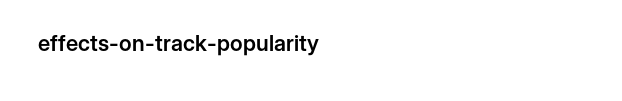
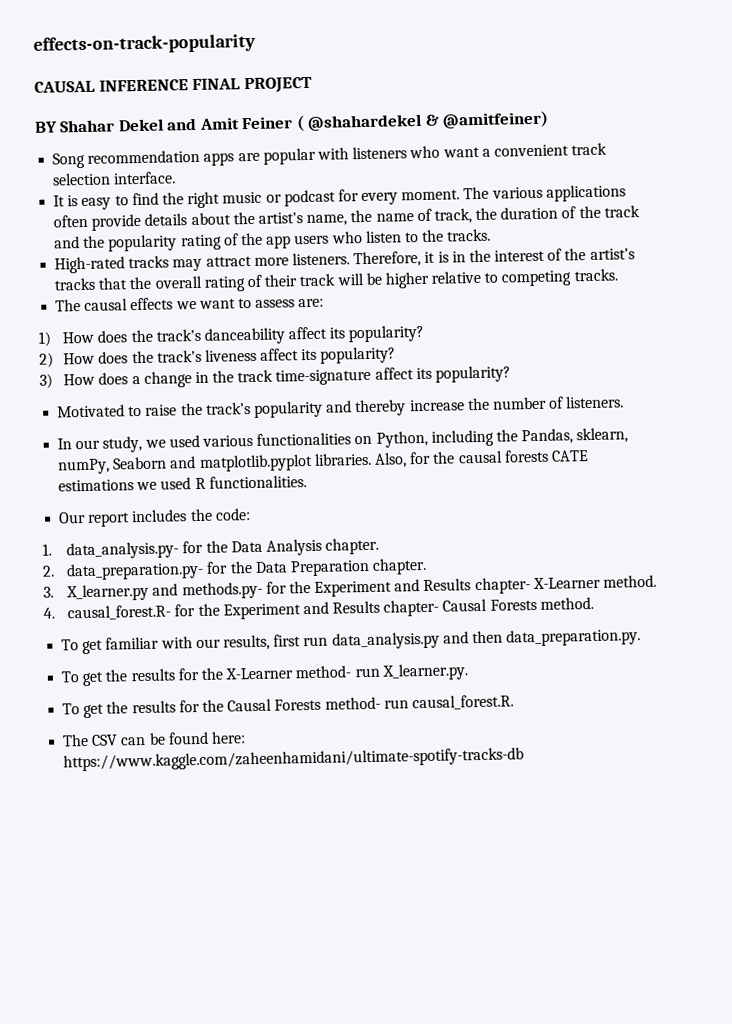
+ CAUSAL INFERENCE FINAL PROJECT
+ BY Shahar Dekel and Amit Feiner ( @shahardekel & @amitfeiner)
+ Song recommendation apps are popular with listeners who want a convenient track selection interface.
+ It is easy to find the right music or podcast for every moment. The various applications often provide details about the artist's name, the name of track, the duration of the track and the popularity rating of the app users who listen to the tracks.
+ High-rated tracks may attract more listeners. Therefore, it is in the interest of the artist’s tracks that the overall rating of their track will be higher relative to competing tracks.
+ The causal effects we want to assess are:
+ 1) How does the track’s danceability affect its popularity?
+ 2) How does the track’s liveness affect its popularity?
+ 3) How does a change in the track time-signature affect its popularity?
+ Motivated to raise the track’s popularity and thereby increase the number of listeners.
+ In our study, we used various functionalities on Python, including the Pandas, sklearn, numPy, Seaborn and matplotlib.pyplot libraries. Also, for the causal forests CATE estimations we used R functionalities.
+ Our report includes the code:
+ 1. data_analysis.py- for the Data Analysis chapter.
+ 2. data_preparation.py- for the Data Preparation chapter.
+ 3. X_learner.py and methods.py- for the Experiment and Results chapter- X-Learner method.
+ 4. causal_forest.R- for the Experiment and Results chapter- Causal Forests method.
+ To get familiar with our results, first run data_analysis.py and then data_preparation.py.
+ To get the results for the X-Learner method- run X_learner.py.
+ To get the results for the Causal Forests method- run causal_forest.R.
+ The CSV can be found here: https://www.kaggle.com/zaheenhamidani/ultimate-spotify-tracks-db

